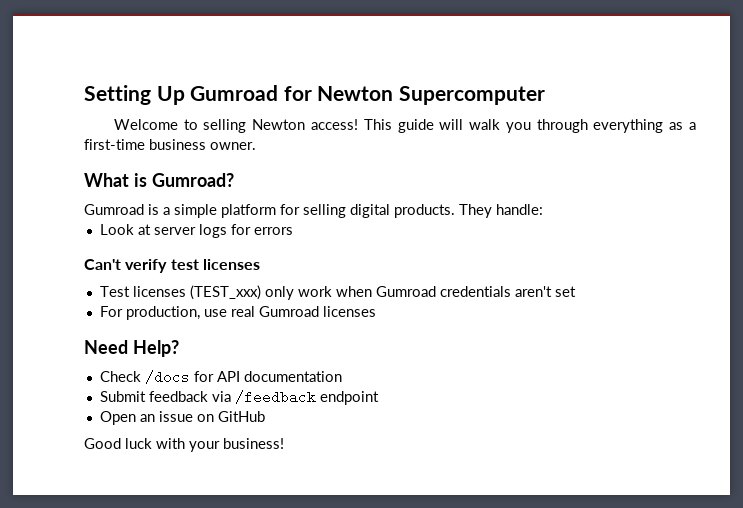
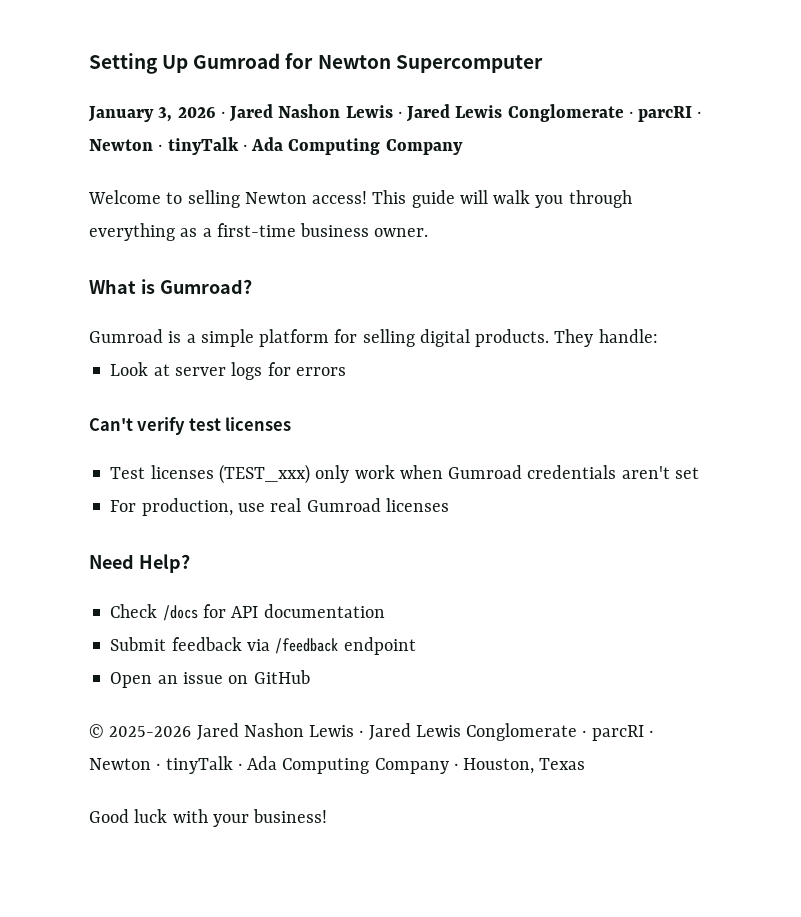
+ January 3, 2026 · Jared Nashon Lewis · Jared Lewis Conglomerate · parcRI · Newton · tinyTalk · Ada Computing Company
+ © 2025-2026 Jared Nashon Lewis · Jared Lewis Conglomerate · parcRI · Newton · tinyTalk · Ada Computing Company · Houston, Texas

